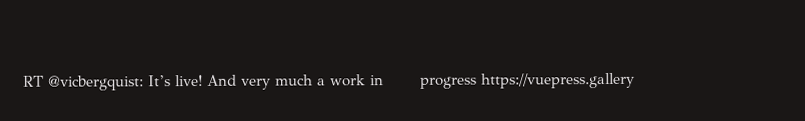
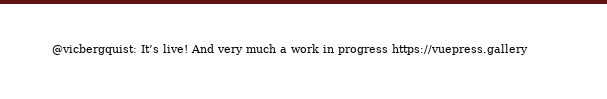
- RT @vicbergquist: It’s live!
+ @vicbergquist: It’s live!

